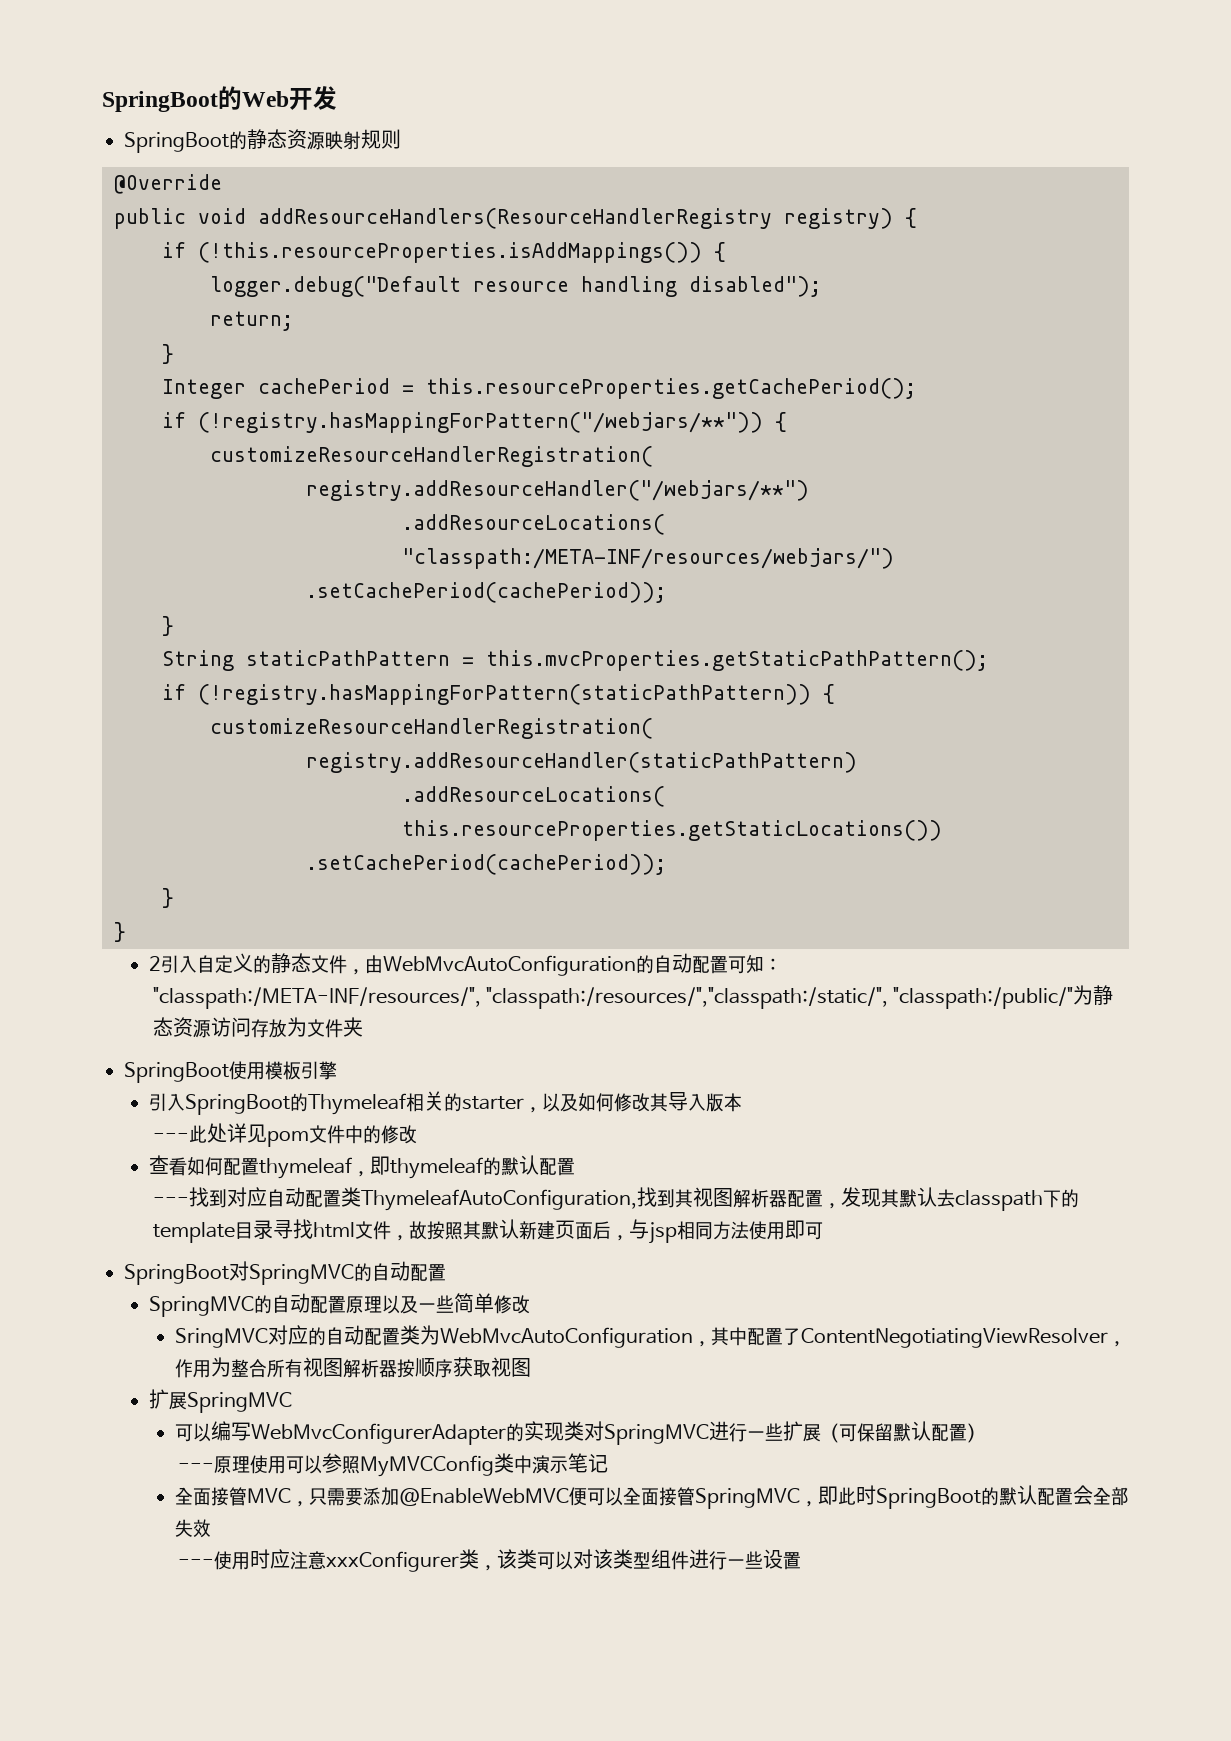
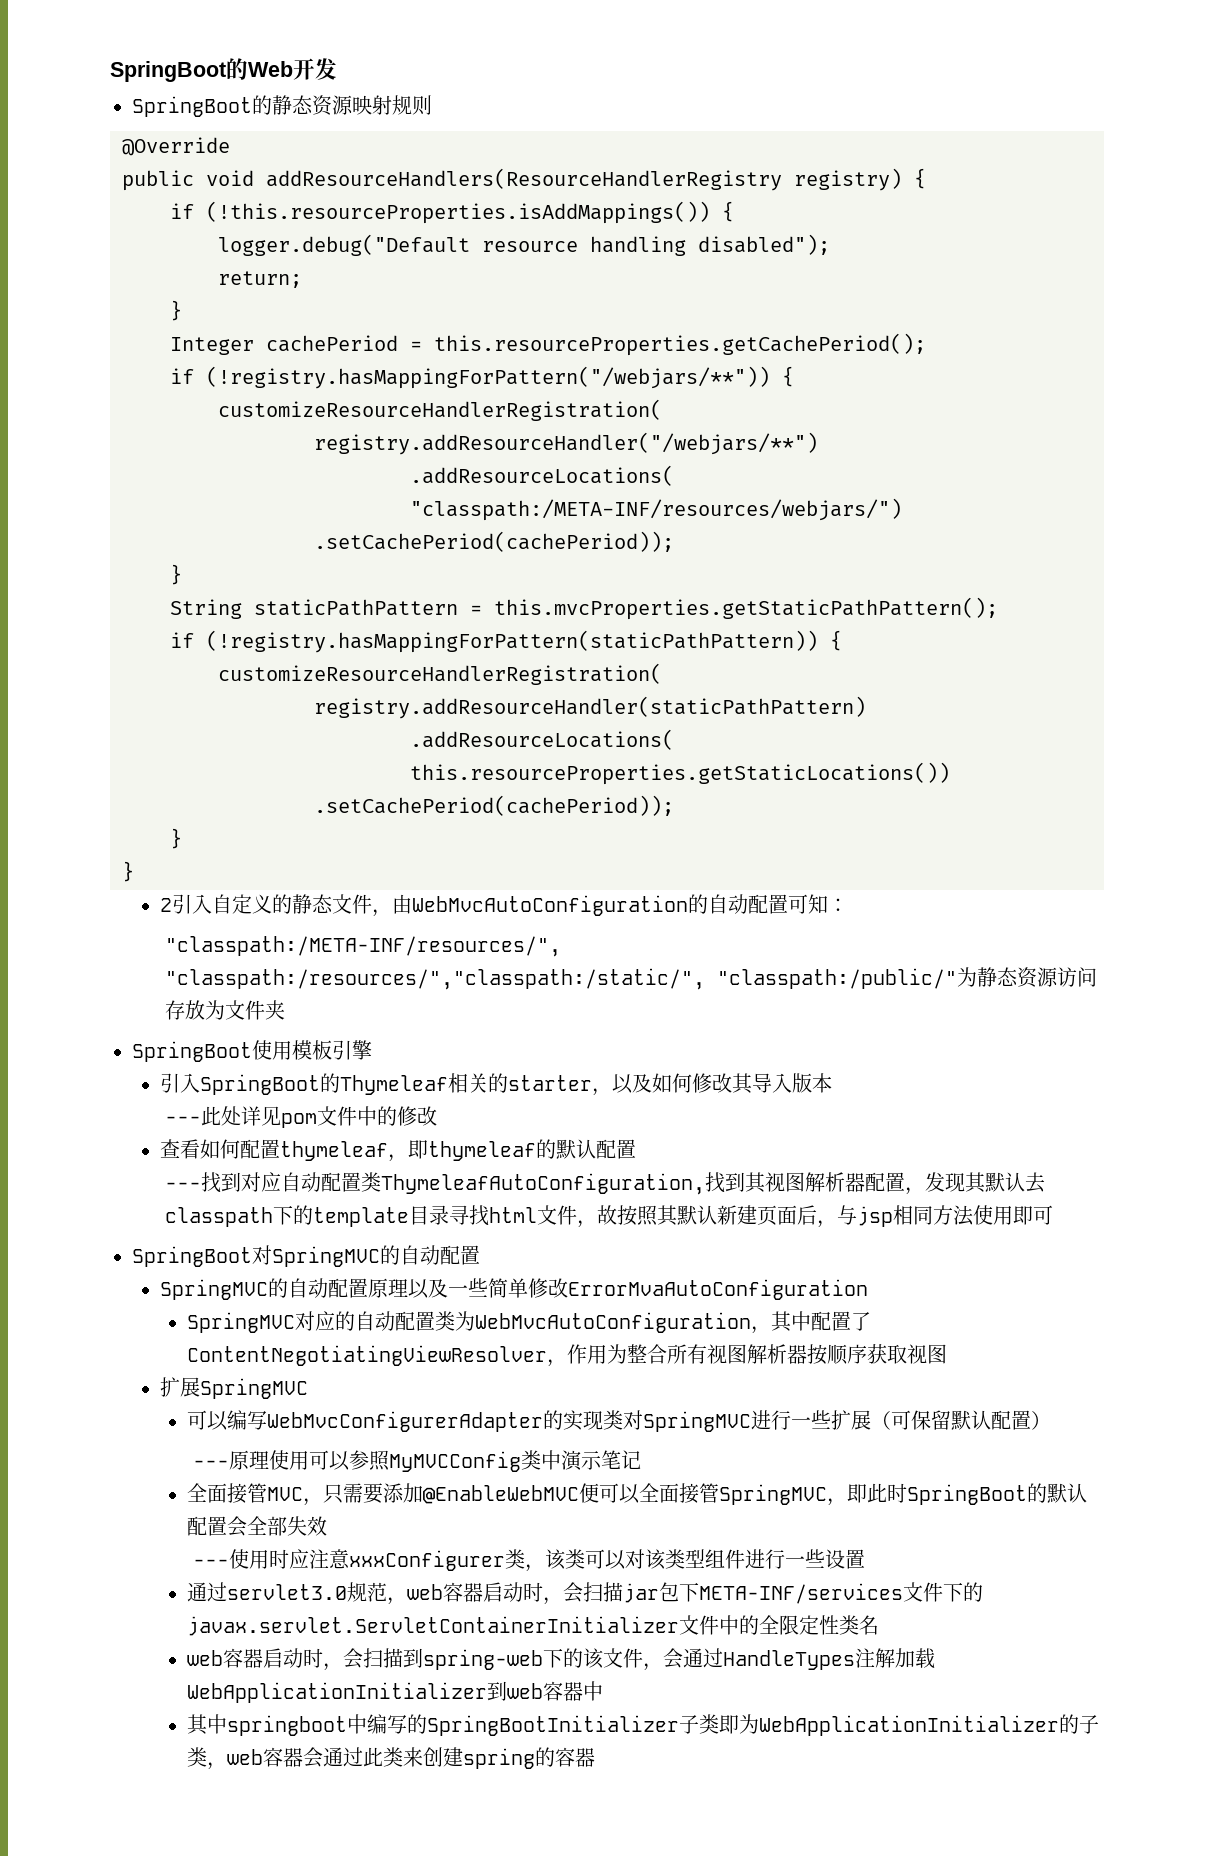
- SpringMVC的自动配置原理以及一些简单修改
- SringMVC对应的自动配置类为WebMvcAutoConfiguration，其中配置了ContentNegotiatingViewResolver，作用为整合所有视图解析器按顺序获取视图
+ SpringMVC的自动配置原理以及一些简单修改ErrorMvaAutoConfiguration
+ SpringMVC对应的自动配置类为WebMvcAutoConfiguration，其中配置了ContentNegotiatingViewResolver，作用为整合所有视图解析器按顺序获取视图
+ 通过servlet3.0规范，web容器启动时，会扫描jar包下META-INF/services文件下的javax.servlet.ServletContainerInitializer文件中的全限定性类名
+ web容器启动时，会扫描到spring-web下的该文件，会通过HandleTypes注解加载WebApplicationInitializer到web容器中
+ 其中springboot中编写的SpringBootInitializer子类即为WebApplicationInitializer的子类，web容器会通过此类来创建spring的容器

